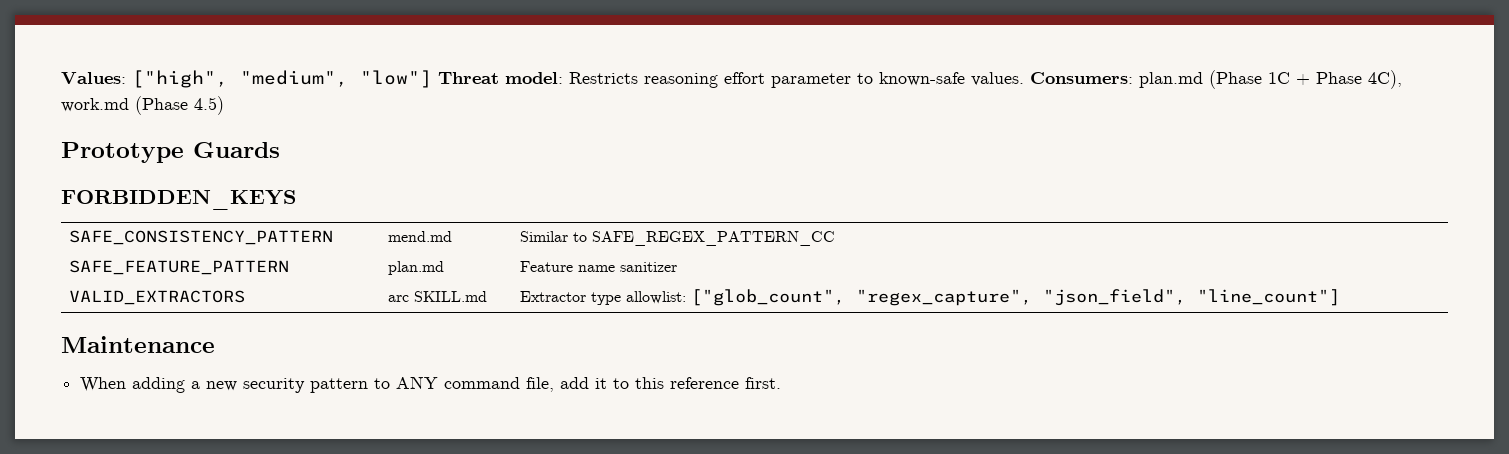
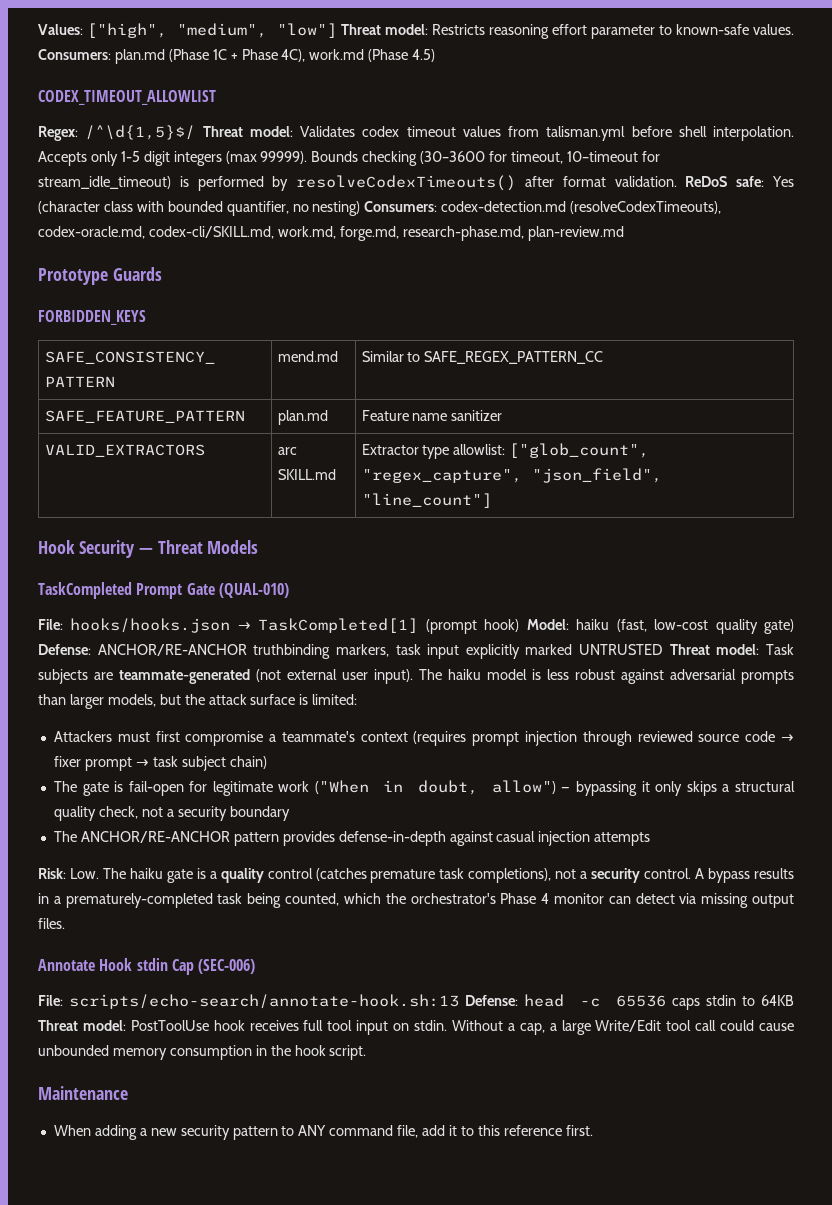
+ CODEX_TIMEOUT_ALLOWLIST
+ Regex: /^\d{1,5}$/ Threat model: Validates codex timeout values from talisman.yml before shell interpolation. Accepts only 1-5 digit integers (max 99999). Bounds checking (30–3600 for timeout, 10–timeout for stream_idle_timeout) is performed by resolveCodexTimeouts() after format validation. ReDoS safe: Yes (character class with bounded quantifier, no nesting) Consumers: codex-detection.md (resolveCodexTimeouts), codex-oracle.md, codex-cli/SKILL.md, work.md, forge.md, research-phase.md, plan-review.md
+ Hook Security — Threat Models
+ TaskCompleted Prompt Gate (QUAL-010)
+ File: hooks/hooks.json → TaskCompleted[1] (prompt hook) Model: haiku (fast, low-cost quality gate) Defense: ANCHOR/RE-ANCHOR truthbinding markers, task input explicitly marked UNTRUSTED Threat model: Task subjects are teammate-generated (not external user input). The haiku model is less robust against adversarial prompts than larger models, but the attack surface is limited:
+ Attackers must first compromise a teammate's context (requires prompt injection through reviewed source code → fixer prompt → task subject chain)
+ The gate is fail-open for legitimate work ("When in doubt, allow") — bypassing it only skips a structural quality check, not a security boundary
+ The ANCHOR/RE-ANCHOR pattern provides defense-in-depth against casual injection attempts
+ Risk: Low. The haiku gate is a quality control (catches premature task completions), not a security control. A bypass results in a prematurely-completed task being counted, which the orchestrator's Phase 4 monitor can detect via missing output files.
+ Annotate Hook stdin Cap (SEC-006)
+ File: scripts/echo-search/annotate-hook.sh:13 Defense: head -c 65536 caps stdin to 64KB Threat model: PostToolUse hook receives full tool input on stdin. Without a cap, a large Write/Edit tool call could cause unbounded memory consumption in the hook script.

